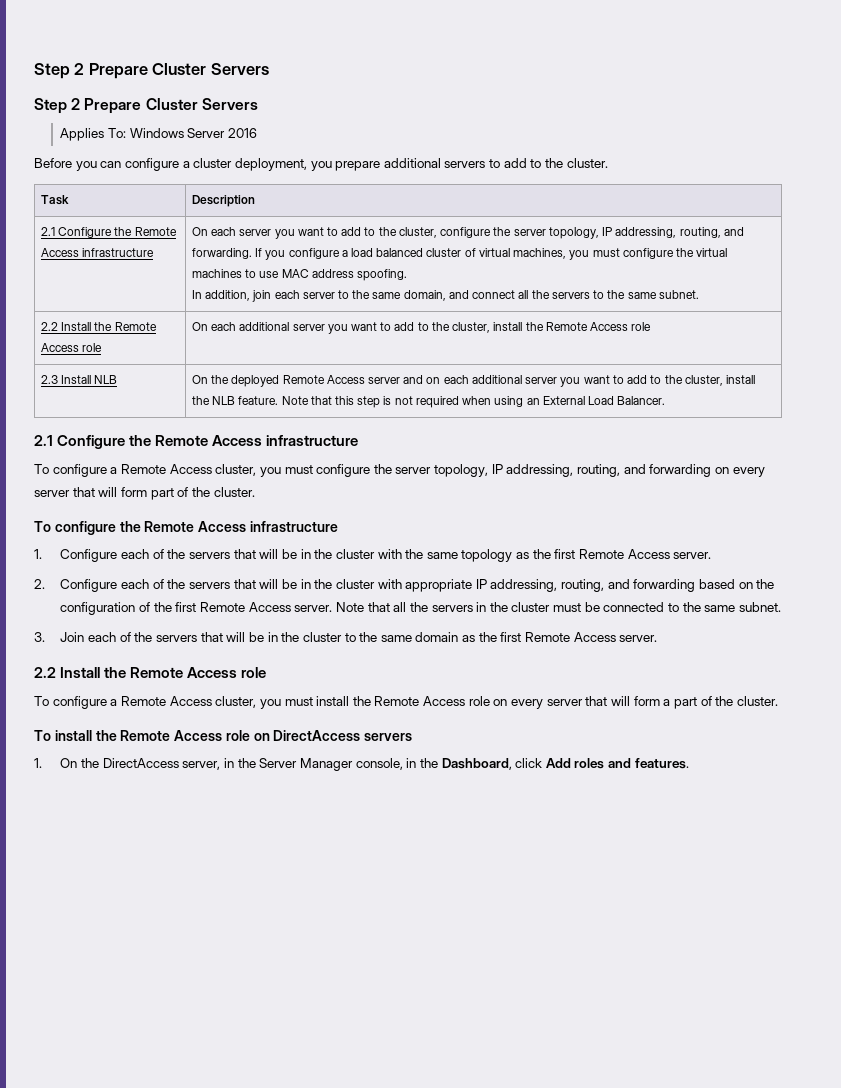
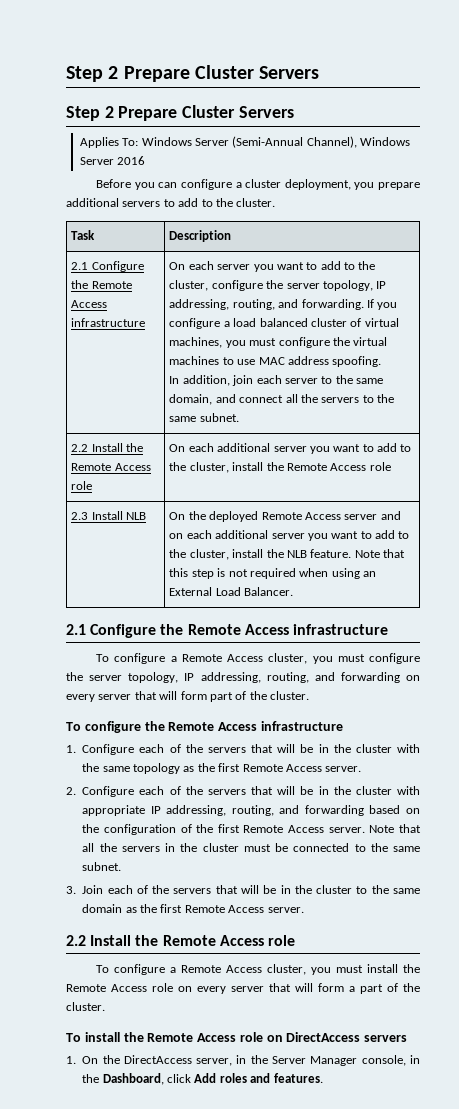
- Applies To: Windows Server 2016
+ Applies To: Windows Server (Semi-Annual Channel), Windows Server 2016

